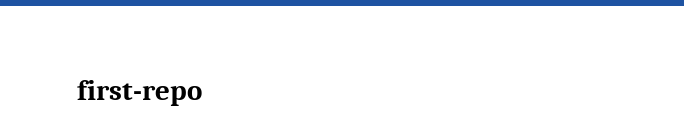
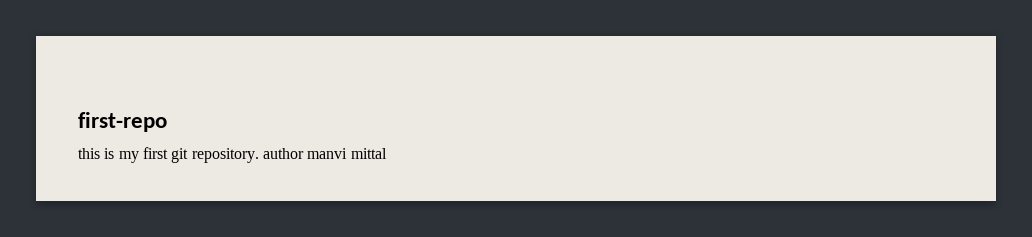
+ this is my first git repository. author manvi mittal

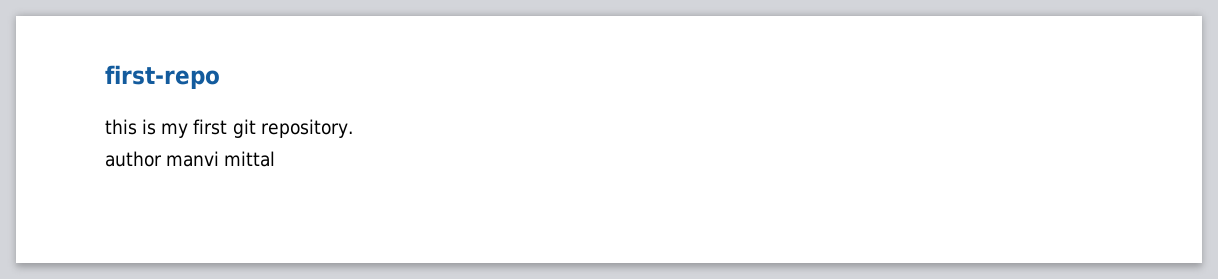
- this is my first git repository. author manvi mittal
+ this is my first git repository.
+ author manvi mittal

